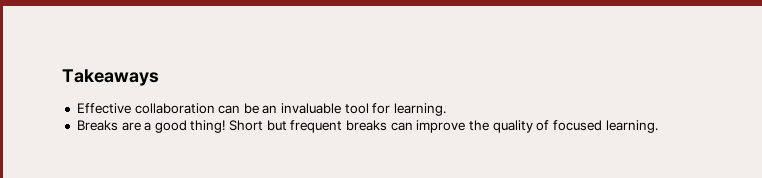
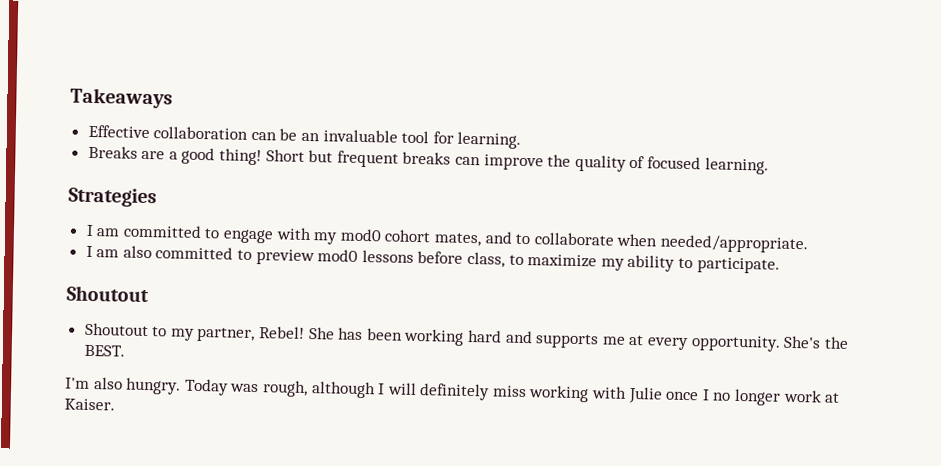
+ Strategies
+ I am committed to engage with my mod0 cohort mates, and to collaborate when needed/appropriate.
+ I am also committed to preview mod0 lessons before class, to maximize my ability to participate.
+ Shoutout
+ Shoutout to my partner, Rebel! She has been working hard and supports me at every opportunity. She's the BEST.
+ I'm also hungry. Today was rough, although I will definitely miss working with Julie once I no longer work at Kaiser.

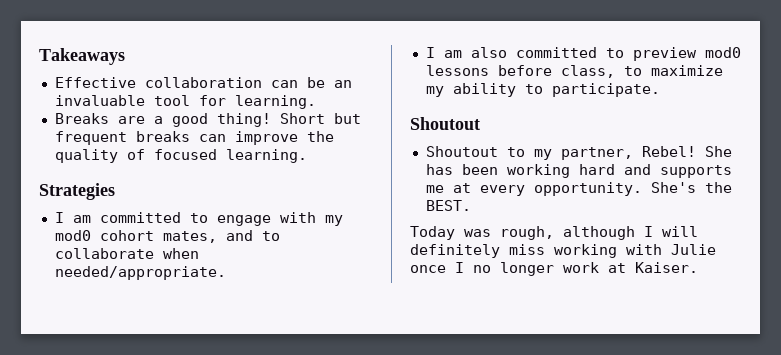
- I'm also hungry.

